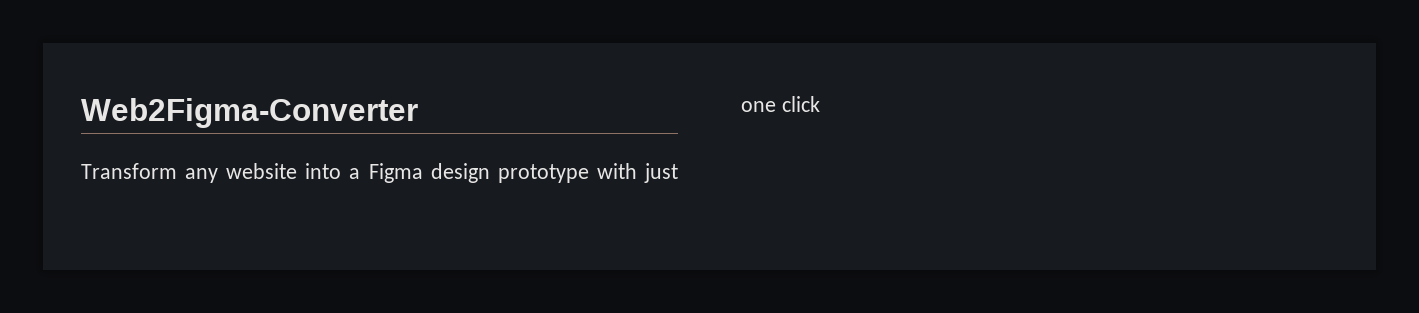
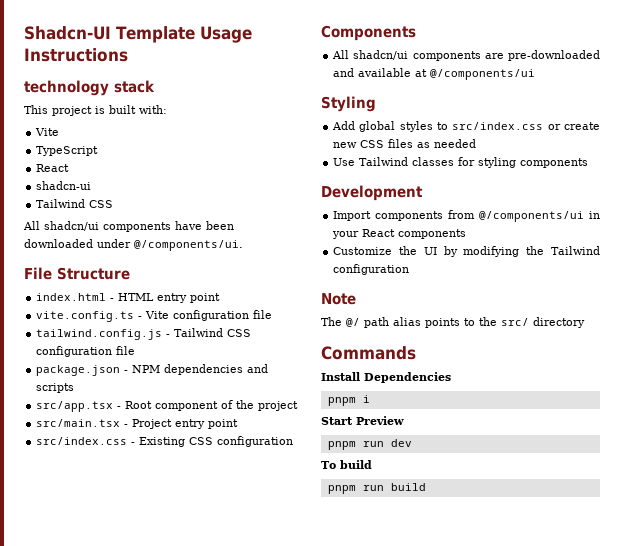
- Web2Figma-Converter
- Transform any website into a Figma design prototype with just one click
+ Shadcn-UI Template Usage Instructions
+ technology stack
+ This project is built with:
+ Vite
+ TypeScript
+ React
+ shadcn-ui
+ Tailwind CSS
+ All shadcn/ui components have been downloaded under @/components/ui.
+ File Structure
+ index.html - HTML entry point
+ vite.config.ts - Vite configuration file
+ tailwind.config.js - Tailwind CSS configuration file
+ package.json - NPM dependencies and scripts
+ src/app.tsx - Root component of the project
+ src/main.tsx - Project entry point
+ src/index.css - Existing CSS configuration
+ Components
+ All shadcn/ui components are pre-downloaded and available at @/components/ui
+ Styling
+ Add global styles to src/index.css or create new CSS files as needed
+ Use Tailwind classes for styling components
+ Development
+ Import components from @/components/ui in your React components
+ Customize the UI by modifying the Tailwind configuration
+ Note
+ The @/ path alias points to the src/ directory
+ Commands
+ Install Dependencies
+ pnpm i
+ Start Preview
+ pnpm run dev
+ To build
+ pnpm run build

